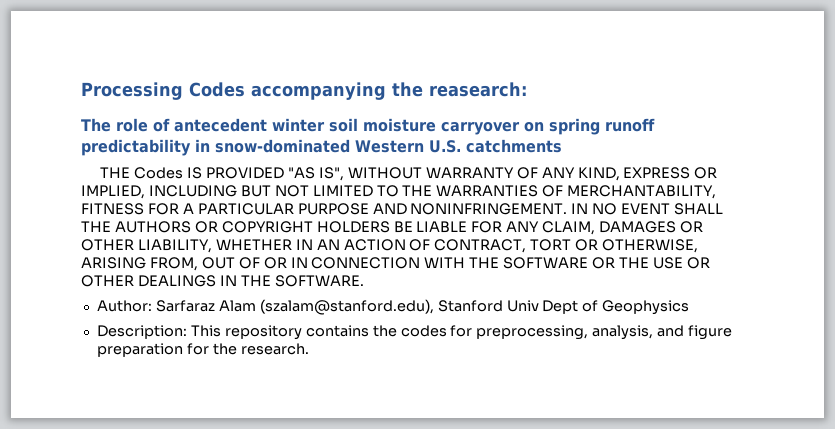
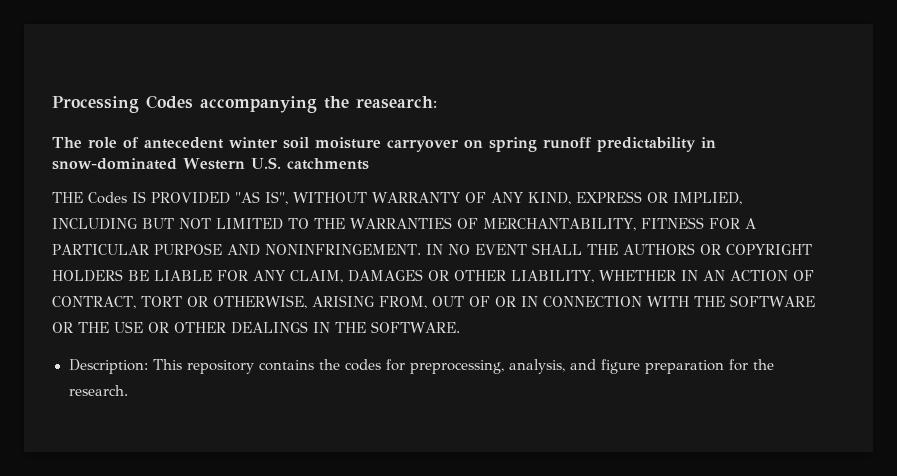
- Author: Sarfaraz Alam (szalam@stanford.edu), Stanford Univ Dept of Geophysics

